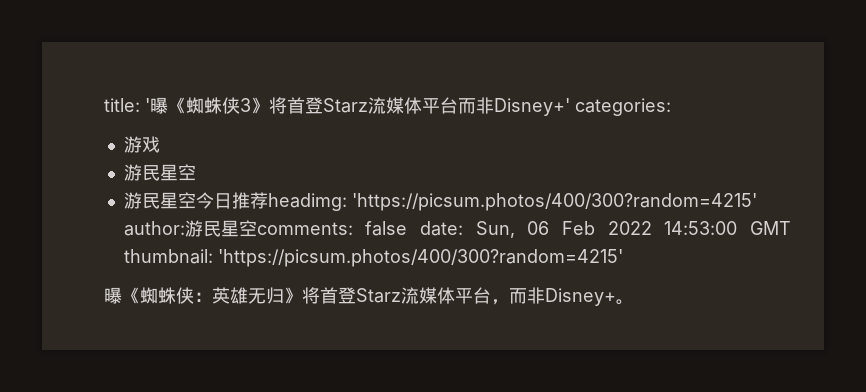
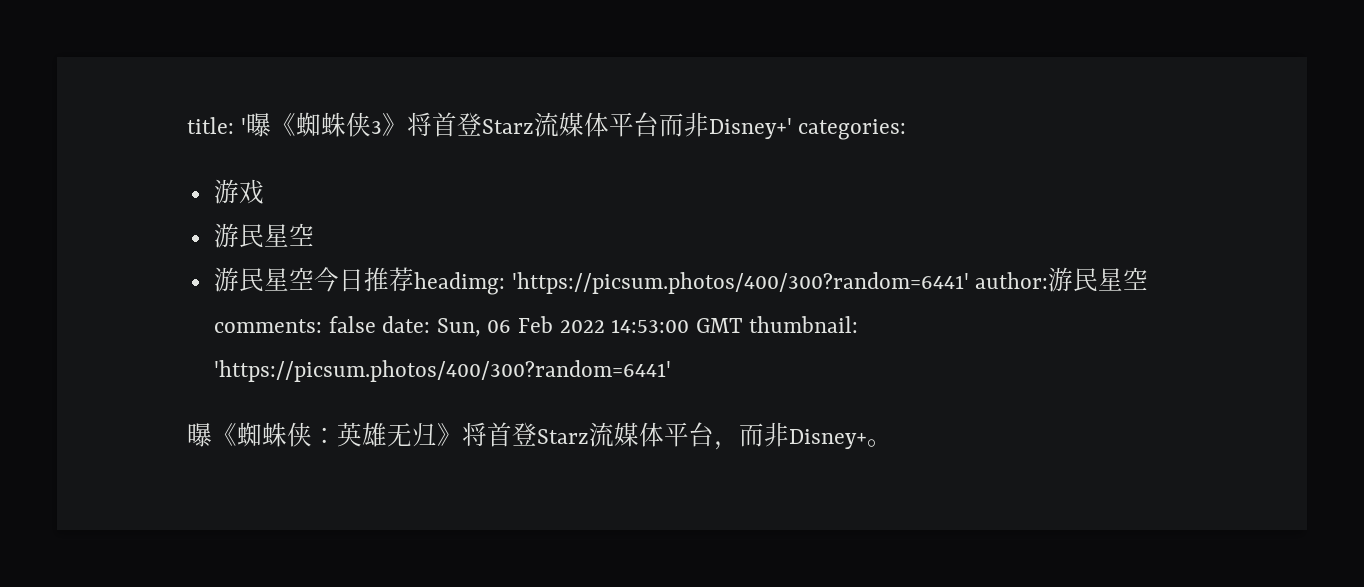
- 游民星空今日推荐headimg: 'https://picsum.photos/400/300?random=4215' author:游民星空comments: false date: Sun, 06 Feb 2022 14:53:00 GMT thumbnail: 'https://picsum.photos/400/300?random=4215'
+ 游民星空今日推荐headimg: 'https://picsum.photos/400/300?random=6441' author:游民星空comments: false date: Sun, 06 Feb 2022 14:53:00 GMT thumbnail: 'https://picsum.photos/400/300?random=6441'

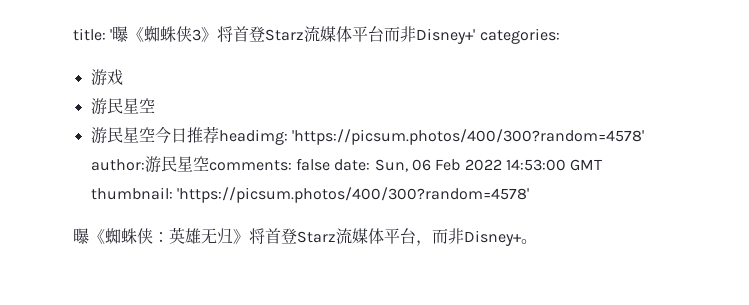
- 游民星空今日推荐headimg: 'https://picsum.photos/400/300?random=6441' author:游民星空comments: false date: Sun, 06 Feb 2022 14:53:00 GMT thumbnail: 'https://picsum.photos/400/300?random=6441'
+ 游民星空今日推荐headimg: 'https://picsum.photos/400/300?random=4578' author:游民星空comments: false date: Sun, 06 Feb 2022 14:53:00 GMT thumbnail: 'https://picsum.photos/400/300?random=4578'

